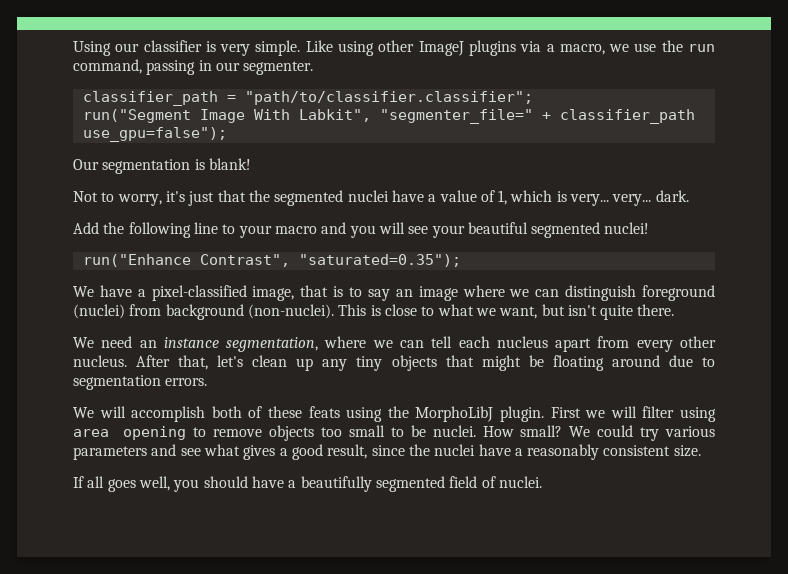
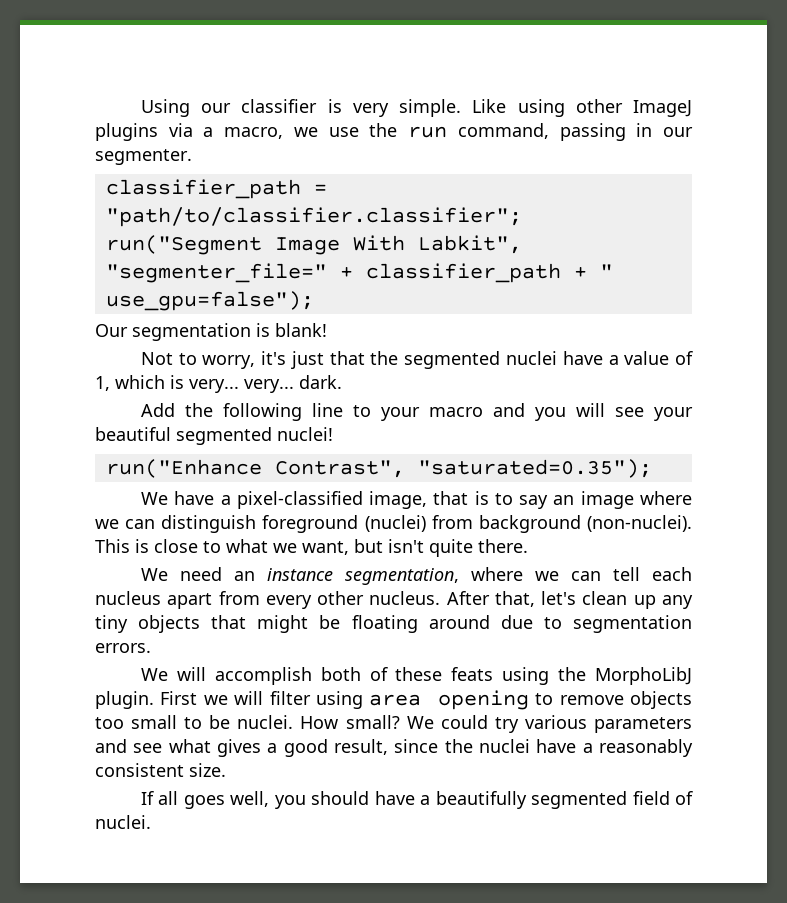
- run("Segment Image With Labkit", "segmenter_file=" + classifier_path use_gpu=false");
+ run("Segment Image With Labkit", "segmenter_file=" + classifier_path + " use_gpu=false");

